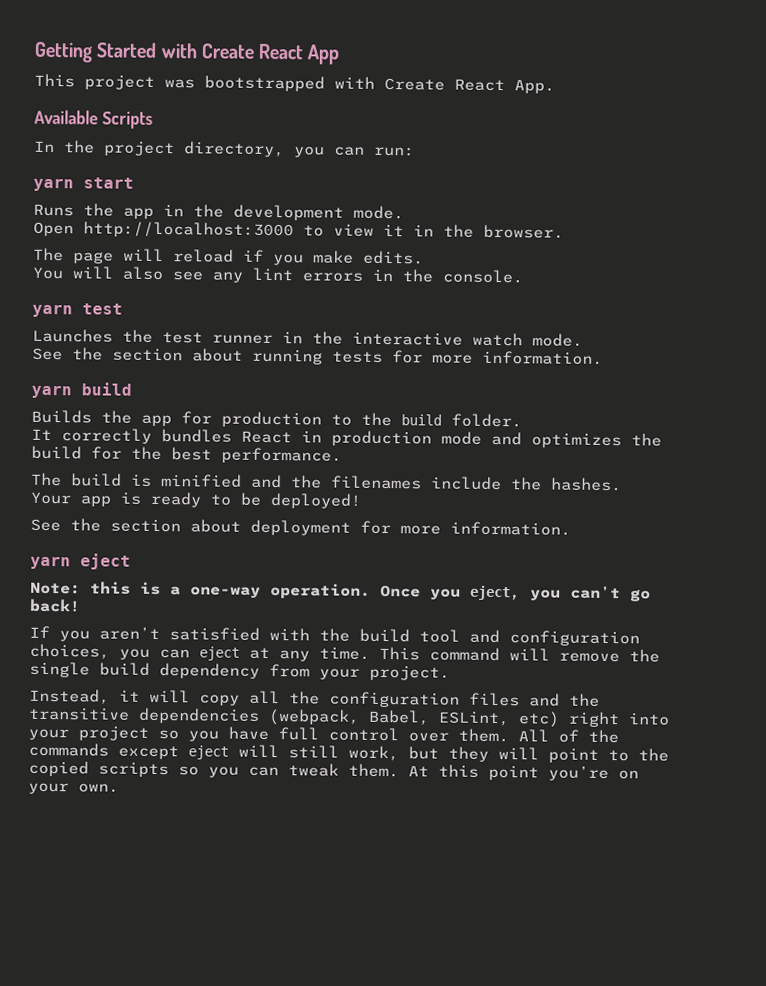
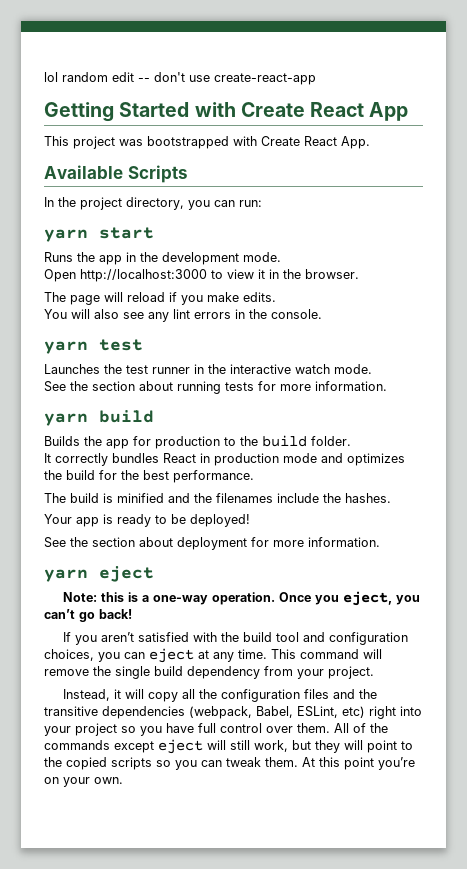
+ lol random edit -- don't use create-react-app

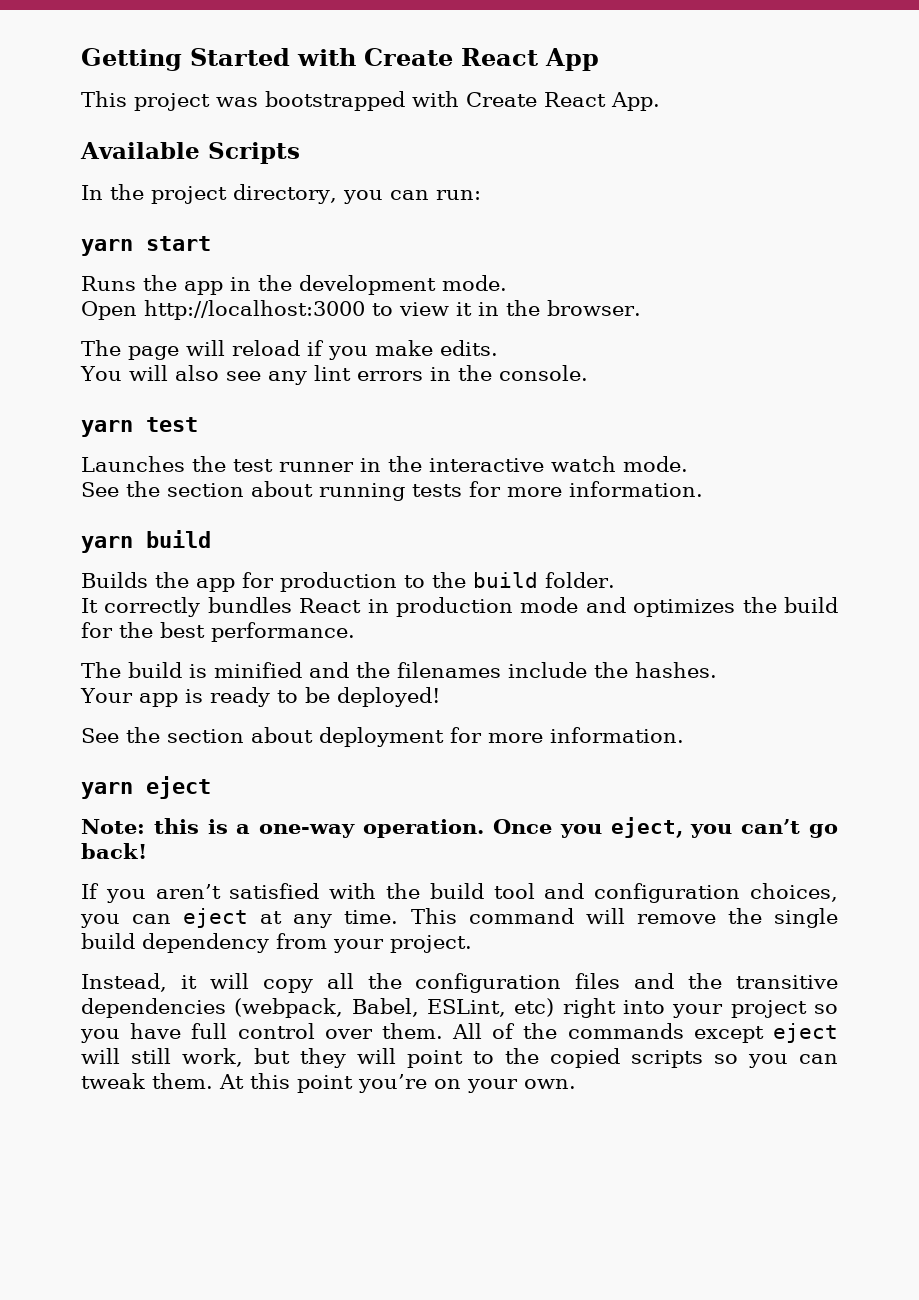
- lol random edit -- don't use create-react-app

